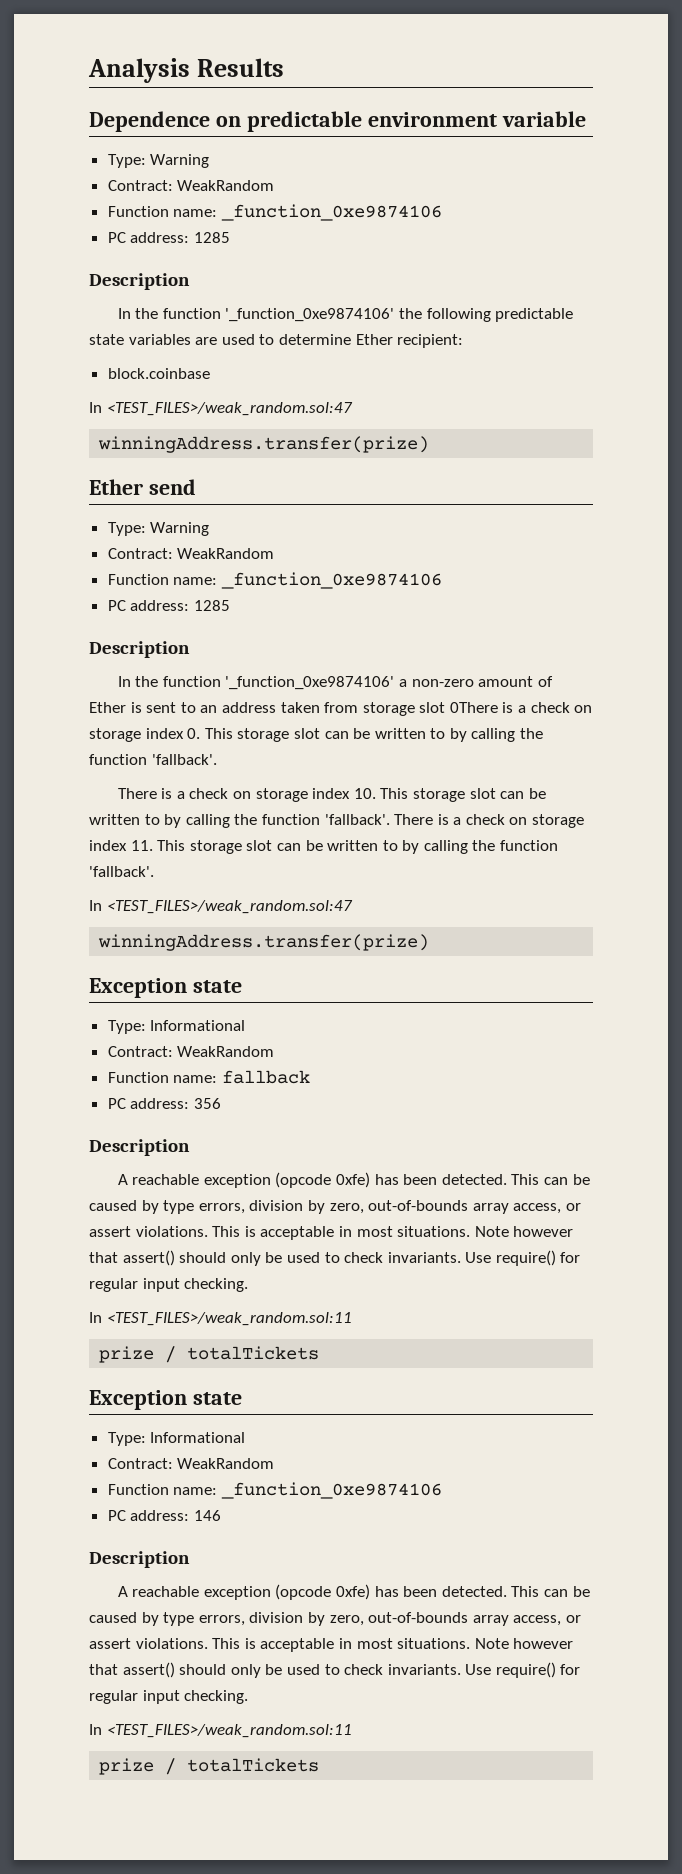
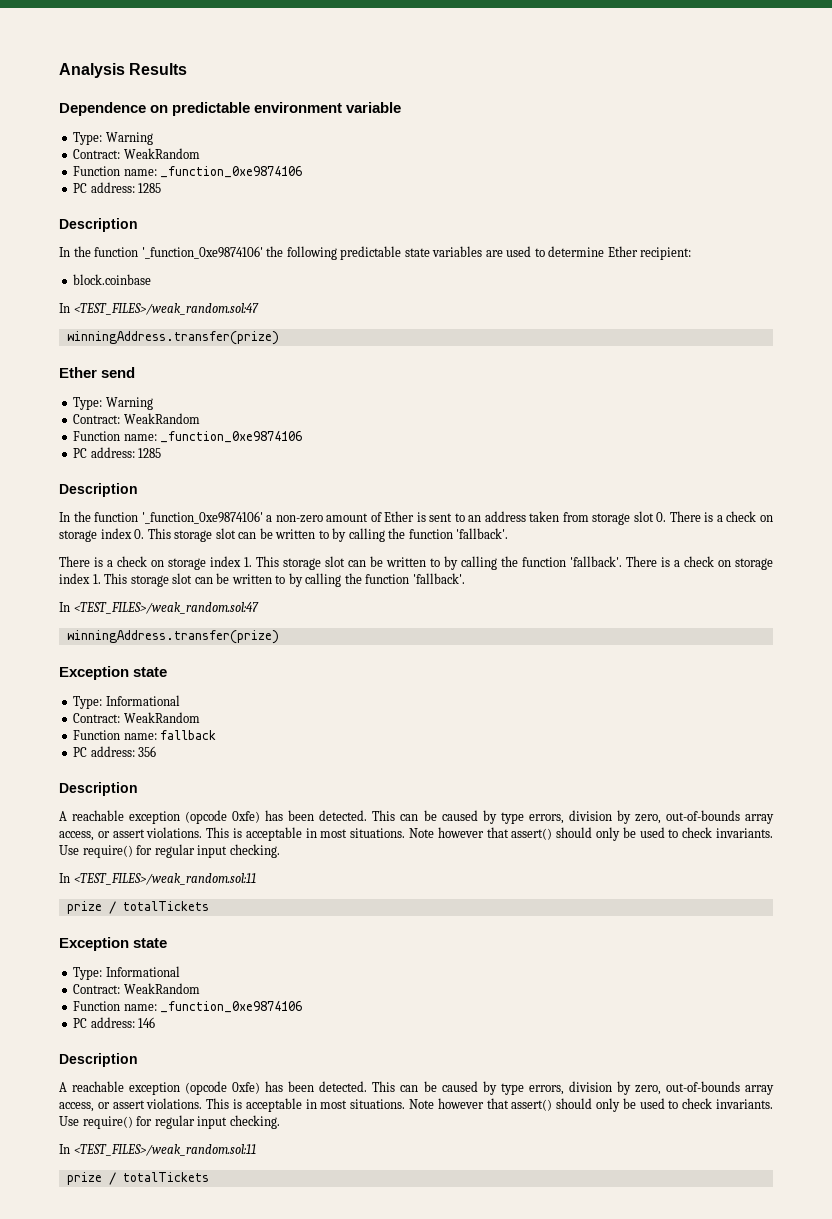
- In the function '_function_0xe9874106' a non-zero amount of Ether is sent to an address taken from storage slot 0There is a check on storage index 0. This storage slot can be written to by calling the function 'fallback'.
- There is a check on storage index 10. This storage slot can be written to by calling the function 'fallback'. There is a check on storage index 11. This storage slot can be written to by calling the function 'fallback'.
+ In the function '_function_0xe9874106' a non-zero amount of Ether is sent to an address taken from storage slot 0. There is a check on storage index 0. This storage slot can be written to by calling the function 'fallback'.
+ There is a check on storage index 1. This storage slot can be written to by calling the function 'fallback'. There is a check on storage index 1. This storage slot can be written to by calling the function 'fallback'.

